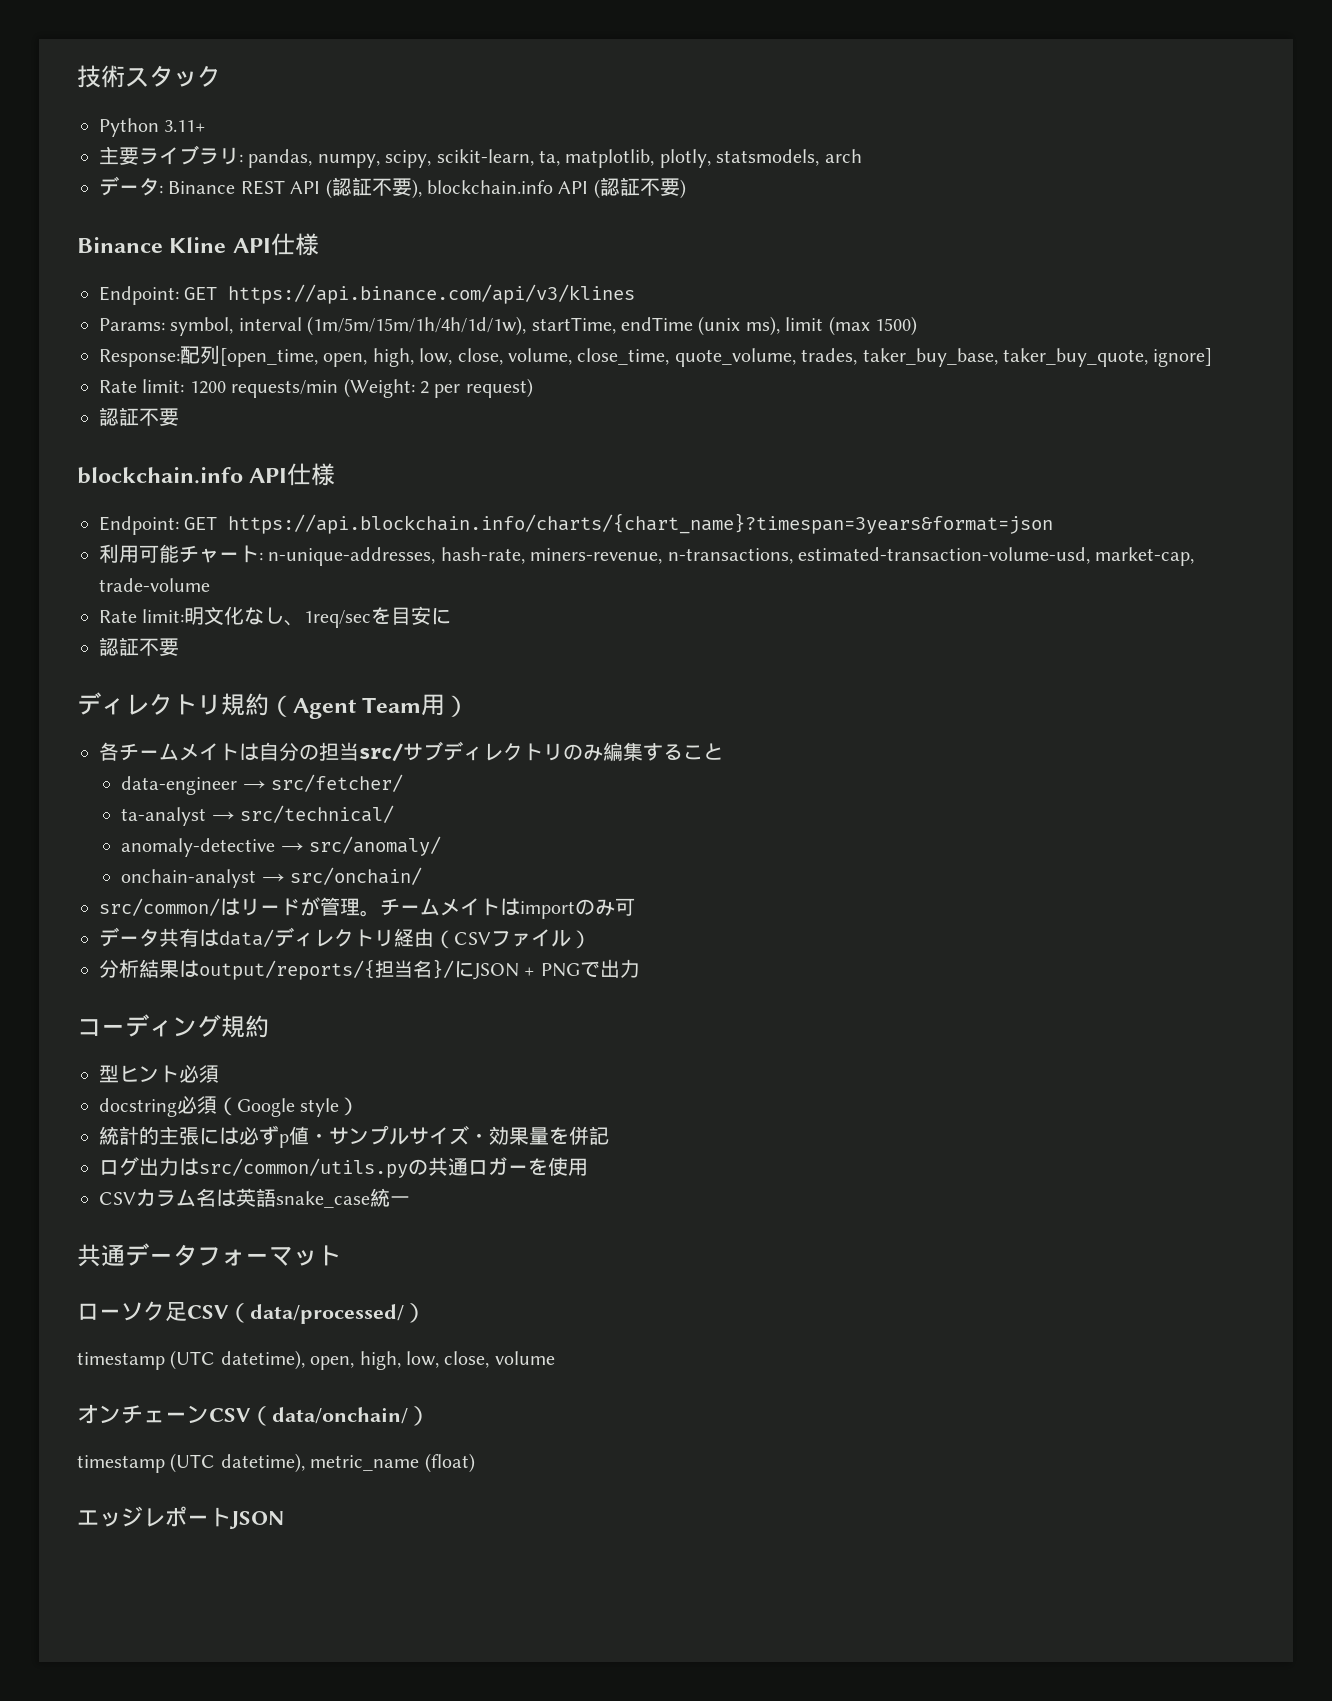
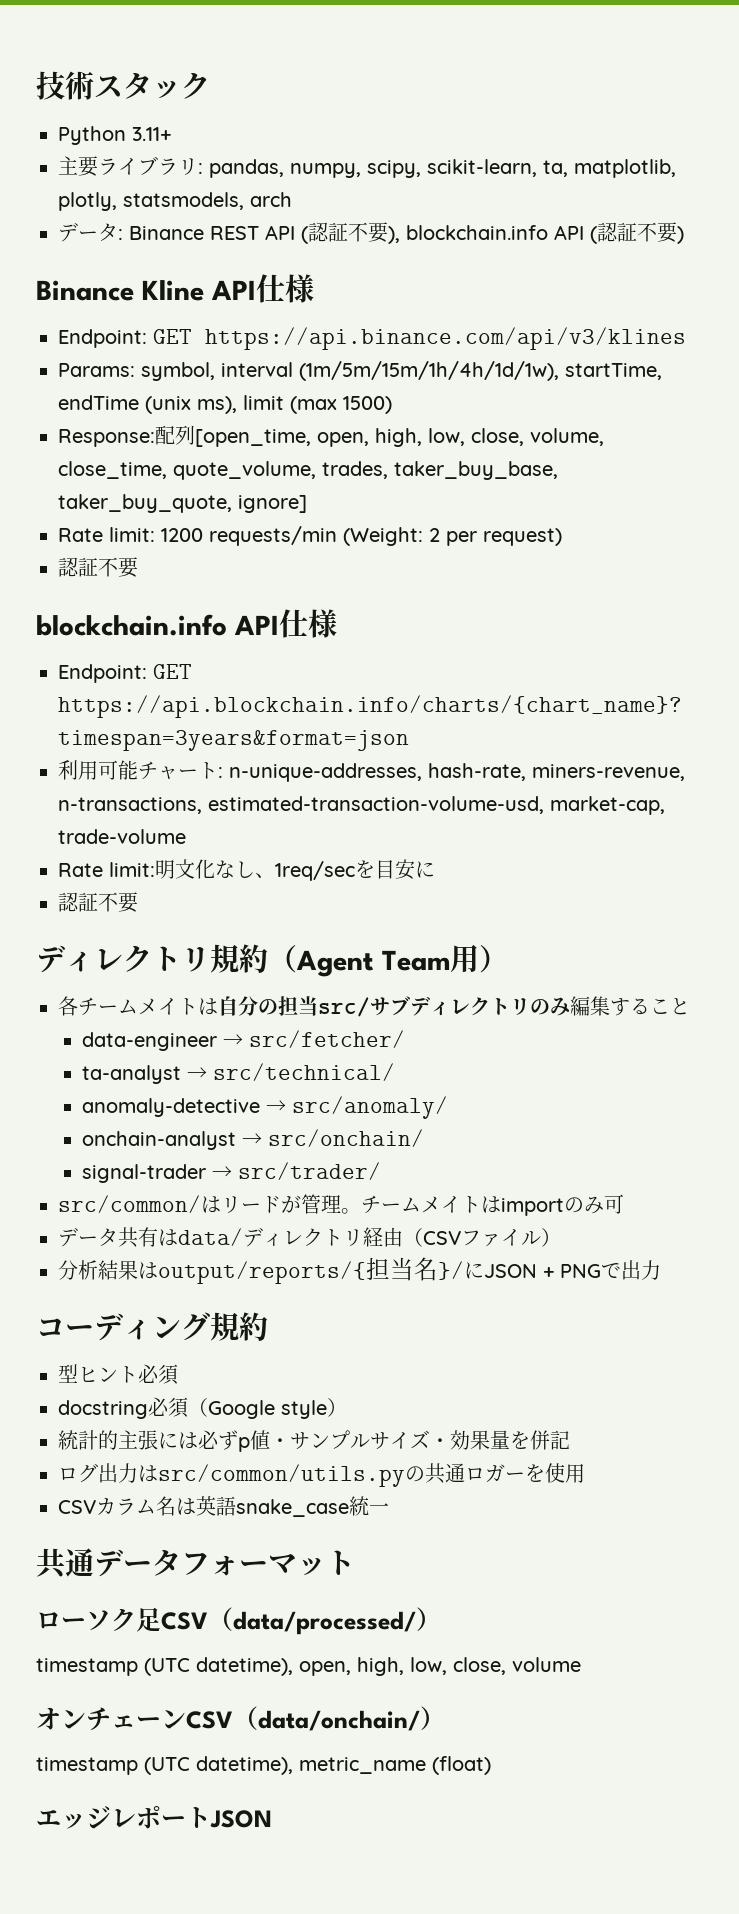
+ signal-trader → src/trader/

